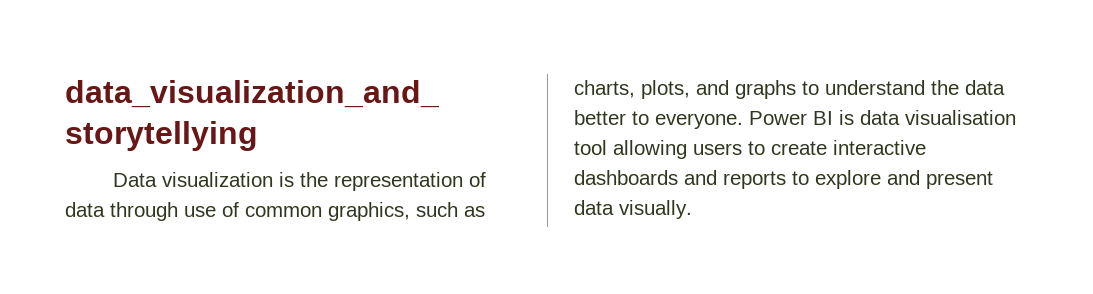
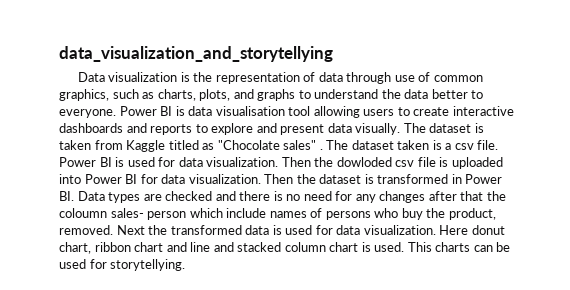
+ The dataset is taken from Kaggle titled as "Chocolate sales" . The dataset taken is a csv file. Power BI is used for data visualization. Then the dowloded csv file is uploaded into Power BI for data visualization. Then the dataset is transformed in Power BI. Data types are checked and there is no need for any changes after that the coloumn sales- person which include names of persons who buy the product, removed. Next the transformed data is used for data visualization. Here donut chart, ribbon chart and line and stacked column chart is used. This charts can be used for storytellying.

